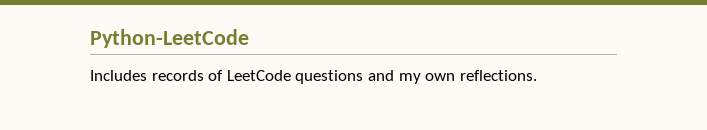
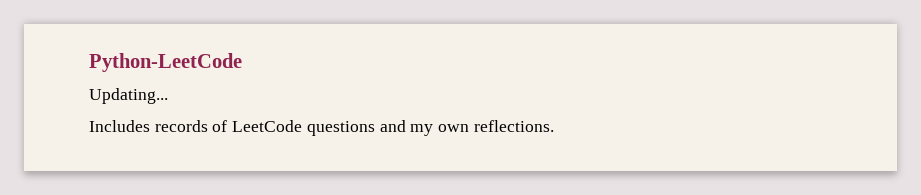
+ Updating...

